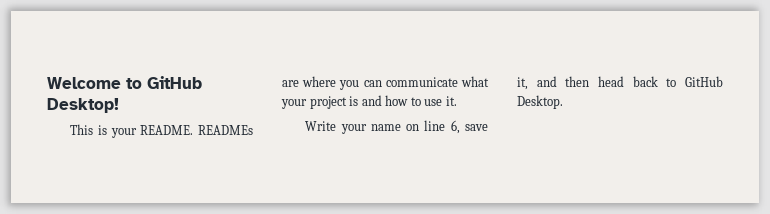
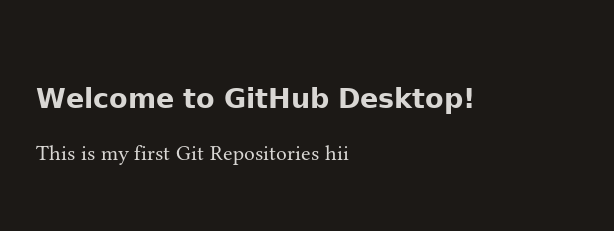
- This is your README. READMEs are where you can communicate what your project is and how to use it.
- Write your name on line 6, save it, and then head back to GitHub Desktop.
+ This is my first Git Repositories hii

